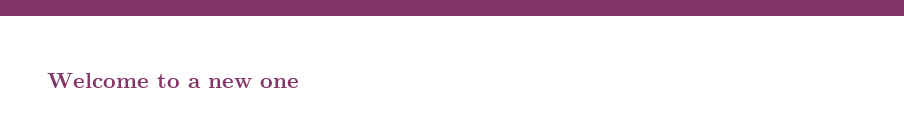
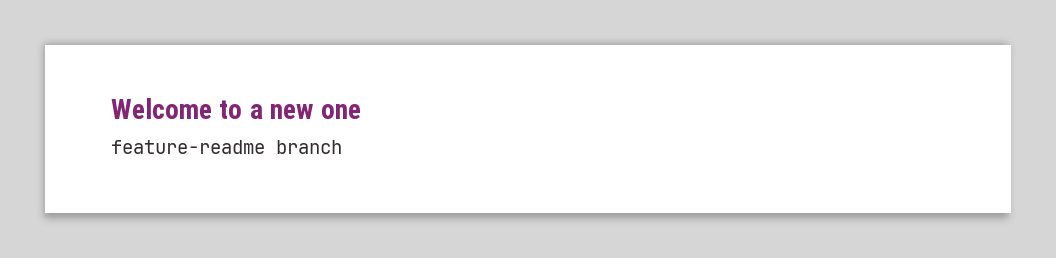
+ feature-readme branch

